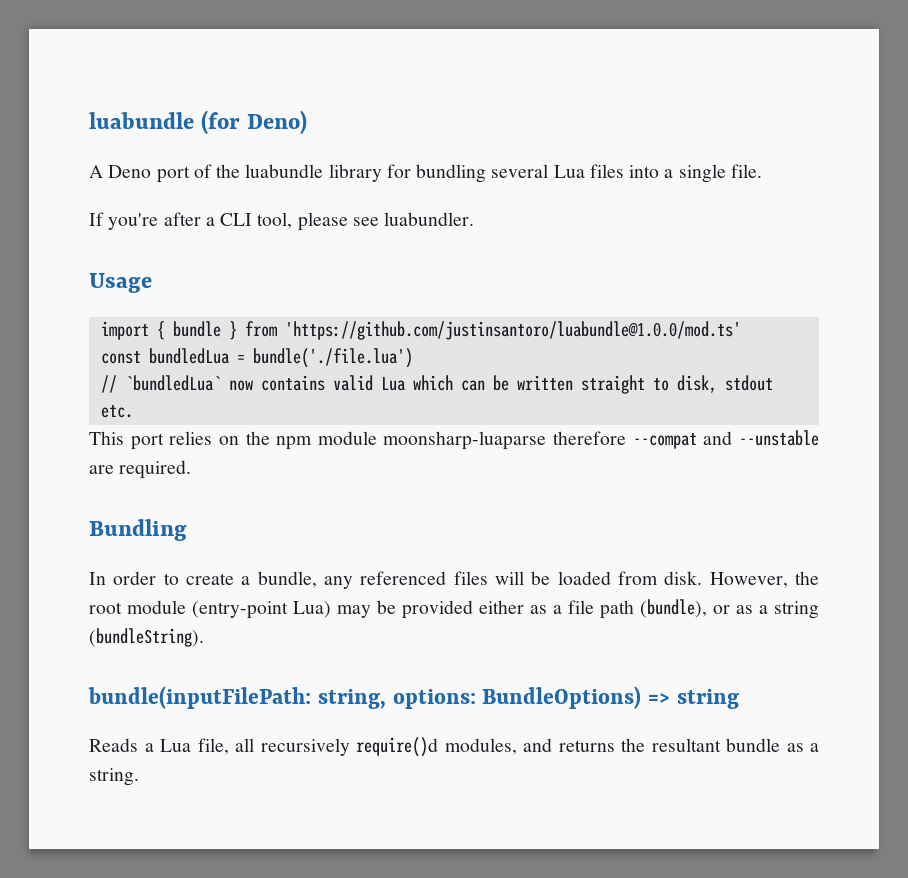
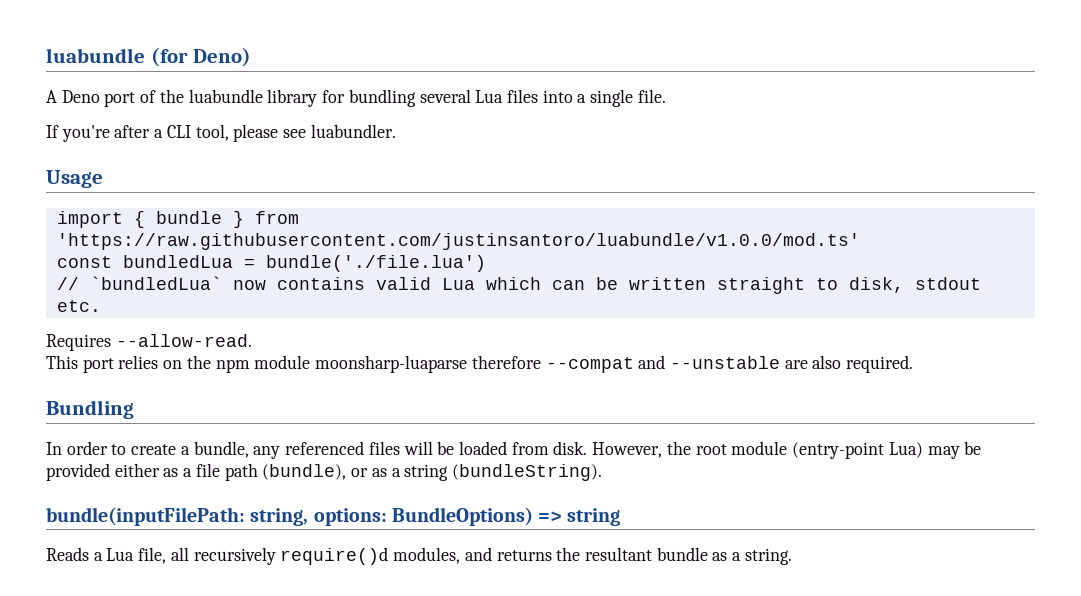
- import { bundle } from 'https://github.com/justinsantoro/luabundle@1.0.0/mod.ts'
+ import { bundle } from 'https://raw.githubusercontent.com/justinsantoro/luabundle/v1.0.0/mod.ts'
+ Requires --allow-read.
- This port relies on the npm module moonsharp-luaparse therefore --compat and --unstable are required.
+ This port relies on the npm module moonsharp-luaparse therefore --compat and --unstable are also required.

